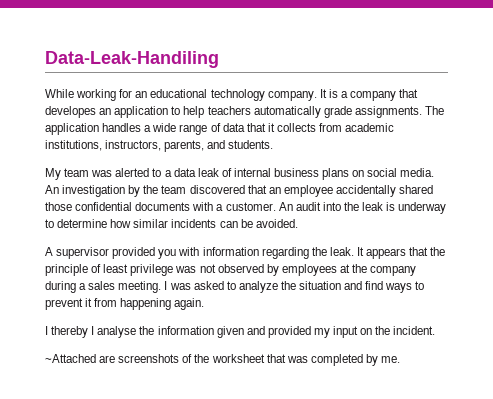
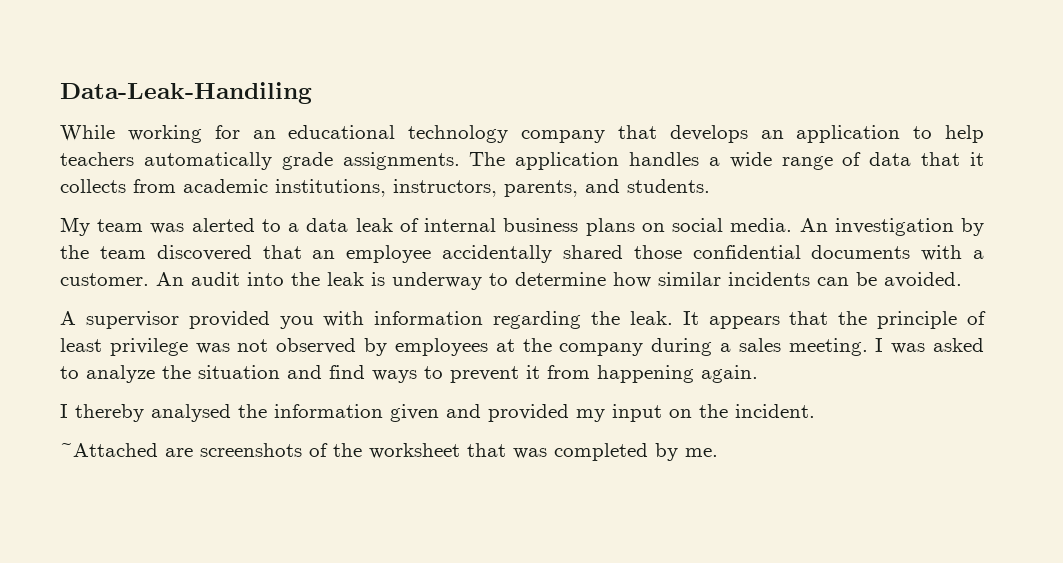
- While working for an educational technology company. It is a company that developes an application to help teachers automatically grade assignments.
+ While working for an educational technology company that develops an application to help teachers automatically grade assignments.
- I thereby I analyse the information given and provided my input on the incident.
+ I thereby analysed the information given and provided my input on the incident.

